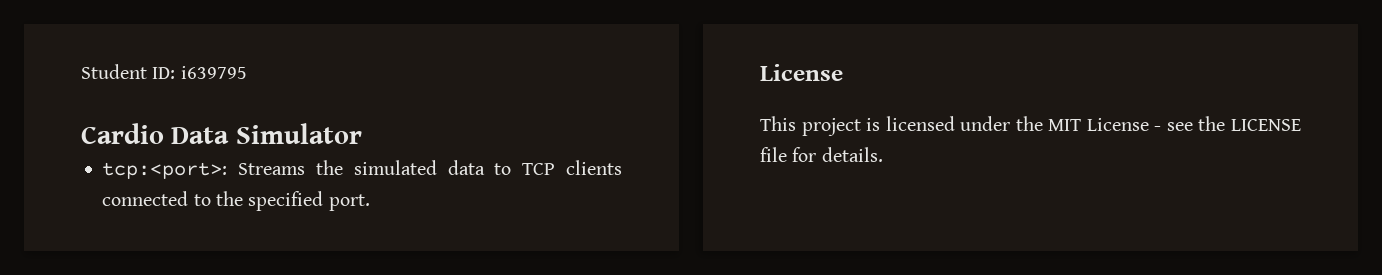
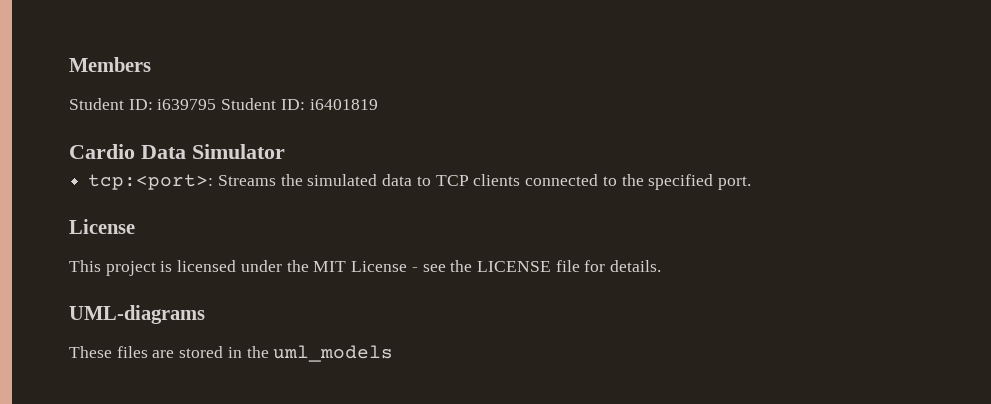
+ Members
- Student ID: i639795
+ Student ID: i639795 Student ID: i6401819
+ UML-diagrams
+ These files are stored in the uml_models

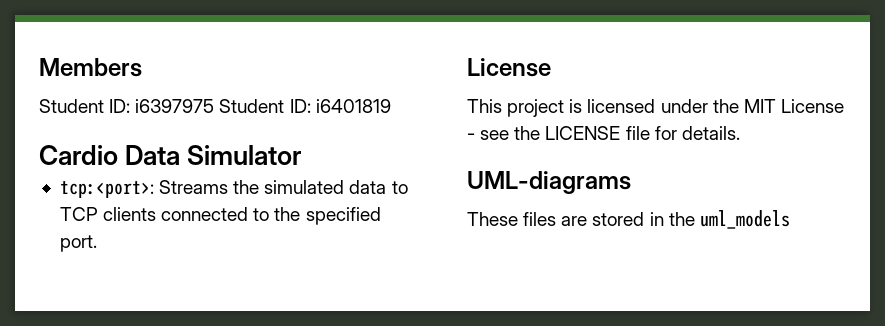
- Student ID: i639795 Student ID: i6401819
+ Student ID: i6397975 Student ID: i6401819

